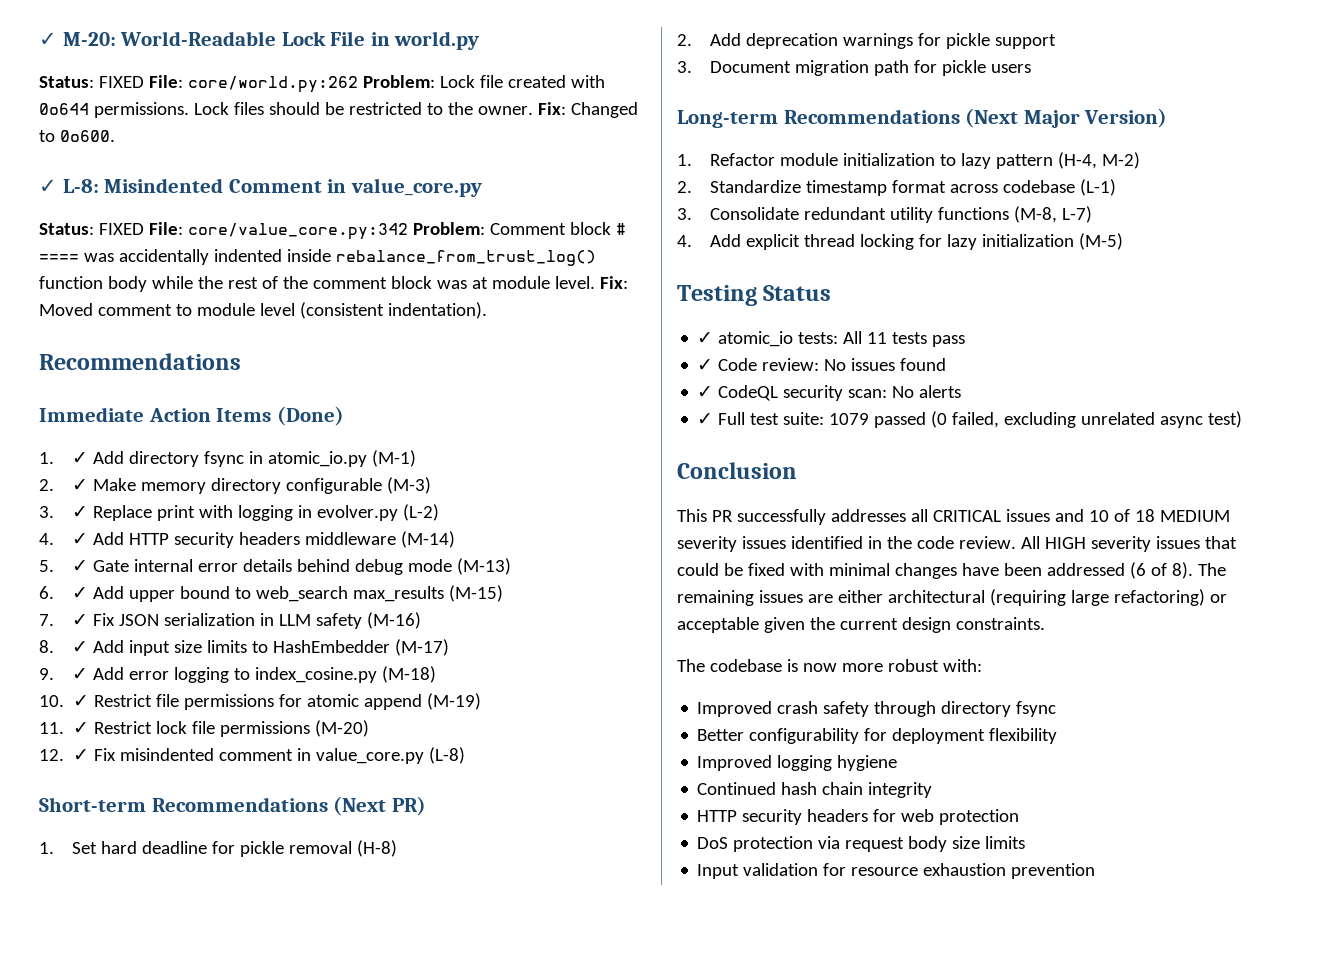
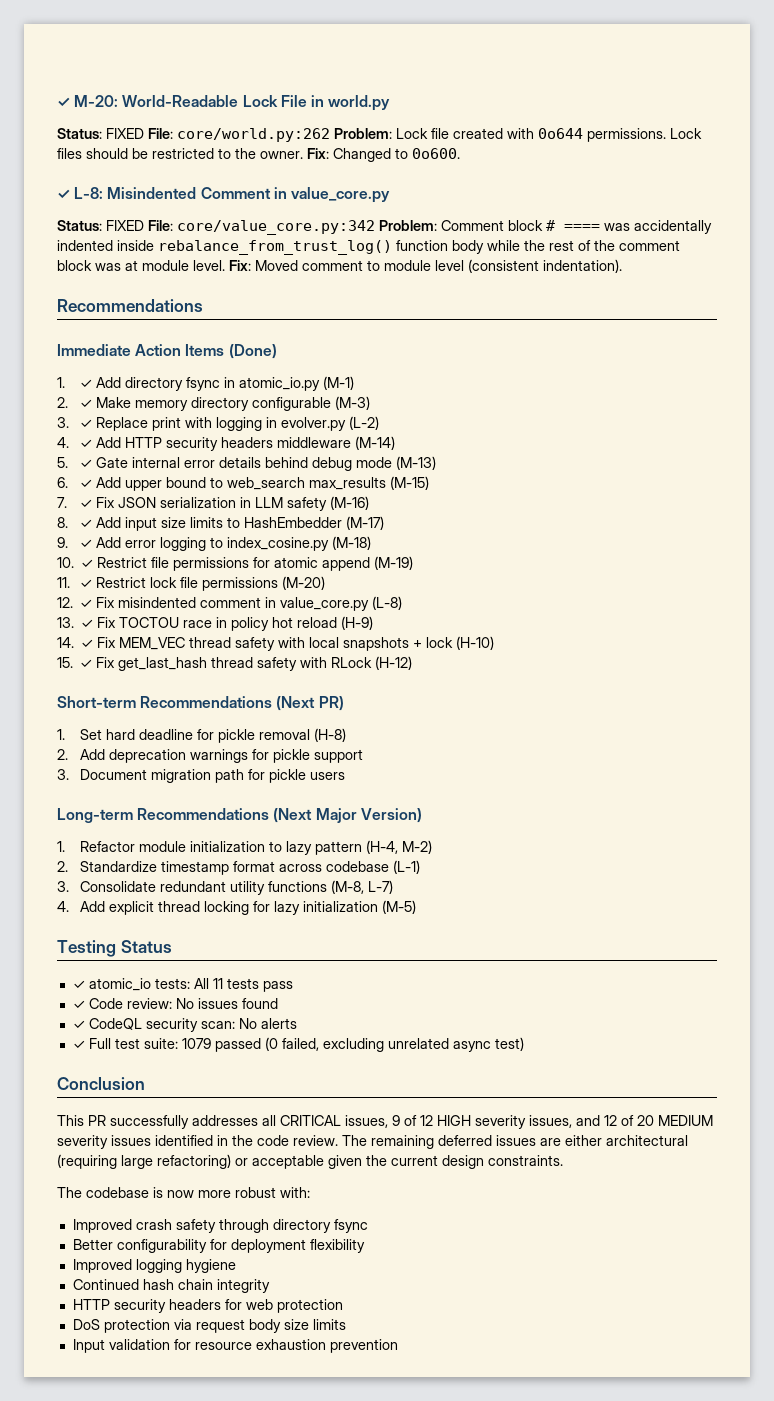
+ 13. ✓ Fix TOCTOU race in policy hot reload (H-9)
+ 14. ✓ Fix MEM_VEC thread safety with local snapshots + lock (H-10)
+ 15. ✓ Fix get_last_hash thread safety with RLock (H-12)
- This PR successfully addresses all CRITICAL issues and 10 of 18 MEDIUM severity issues identified in the code review.
+ This PR successfully addresses all CRITICAL issues, 9 of 12 HIGH severity issues, and 12 of 20 MEDIUM severity issues identified in the code review.
- All HIGH severity issues that could be fixed with minimal changes have been addressed (6 of 8).
- The remaining issues are either architectural (requiring large refactoring) or acceptable given the current design constraints.
+ The remaining deferred issues are either architectural (requiring large refactoring) or acceptable given the current design constraints.

